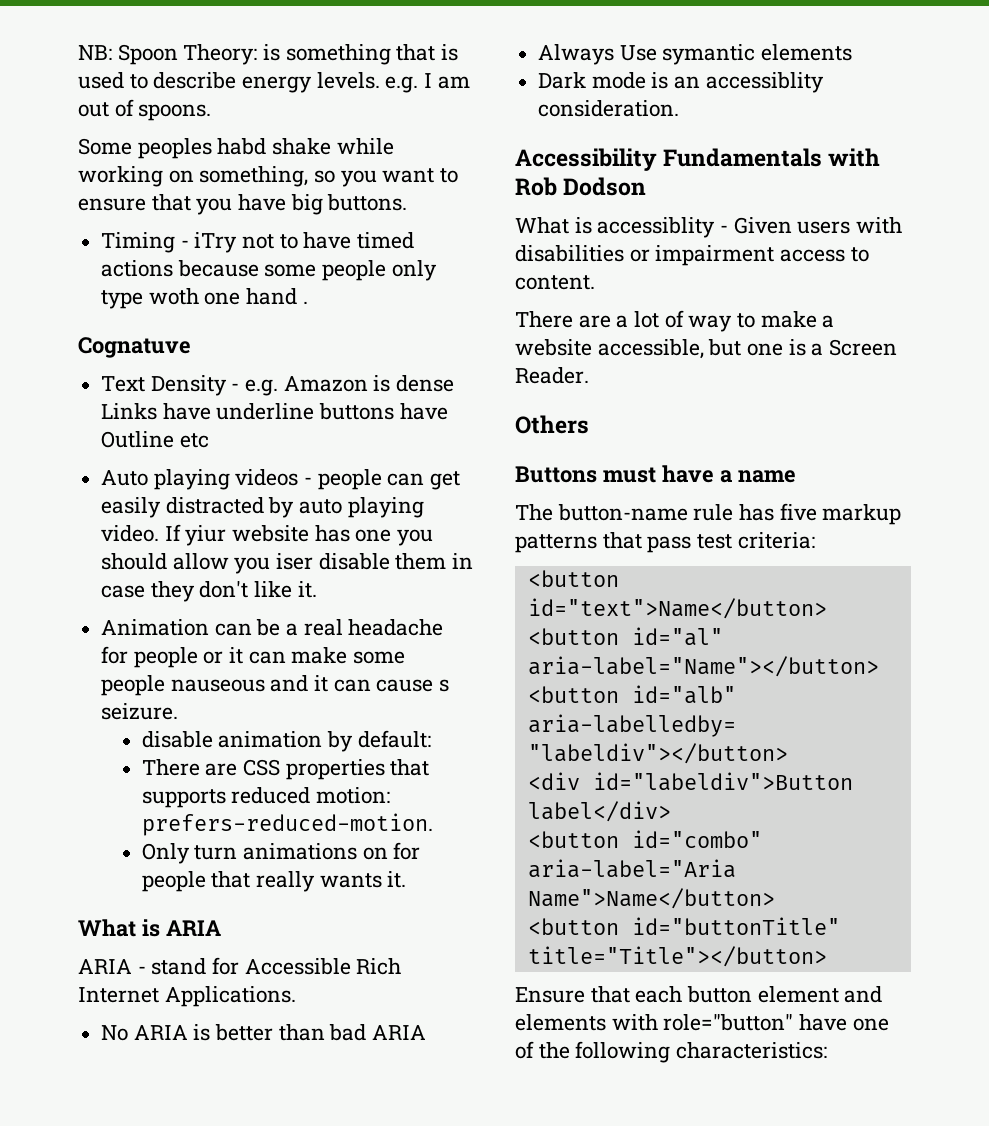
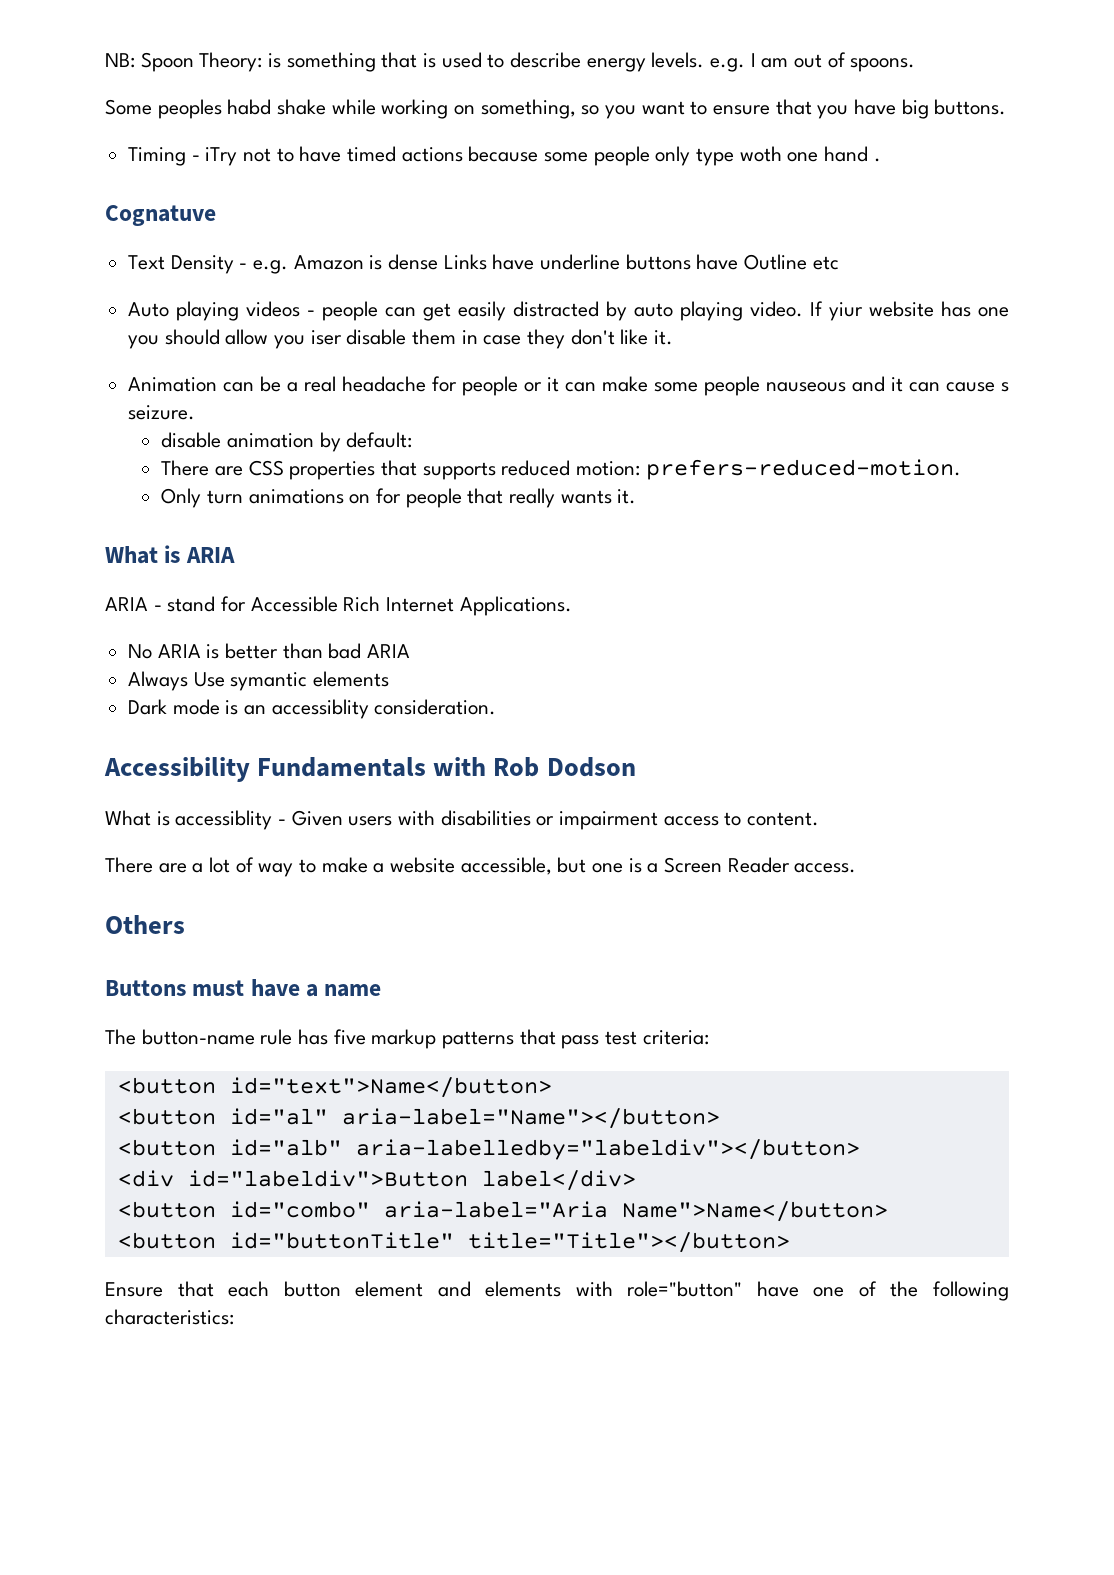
- There are a lot of way to make a website accessible, but one is a Screen Reader.
+ There are a lot of way to make a website accessible, but one is a Screen Reader access.

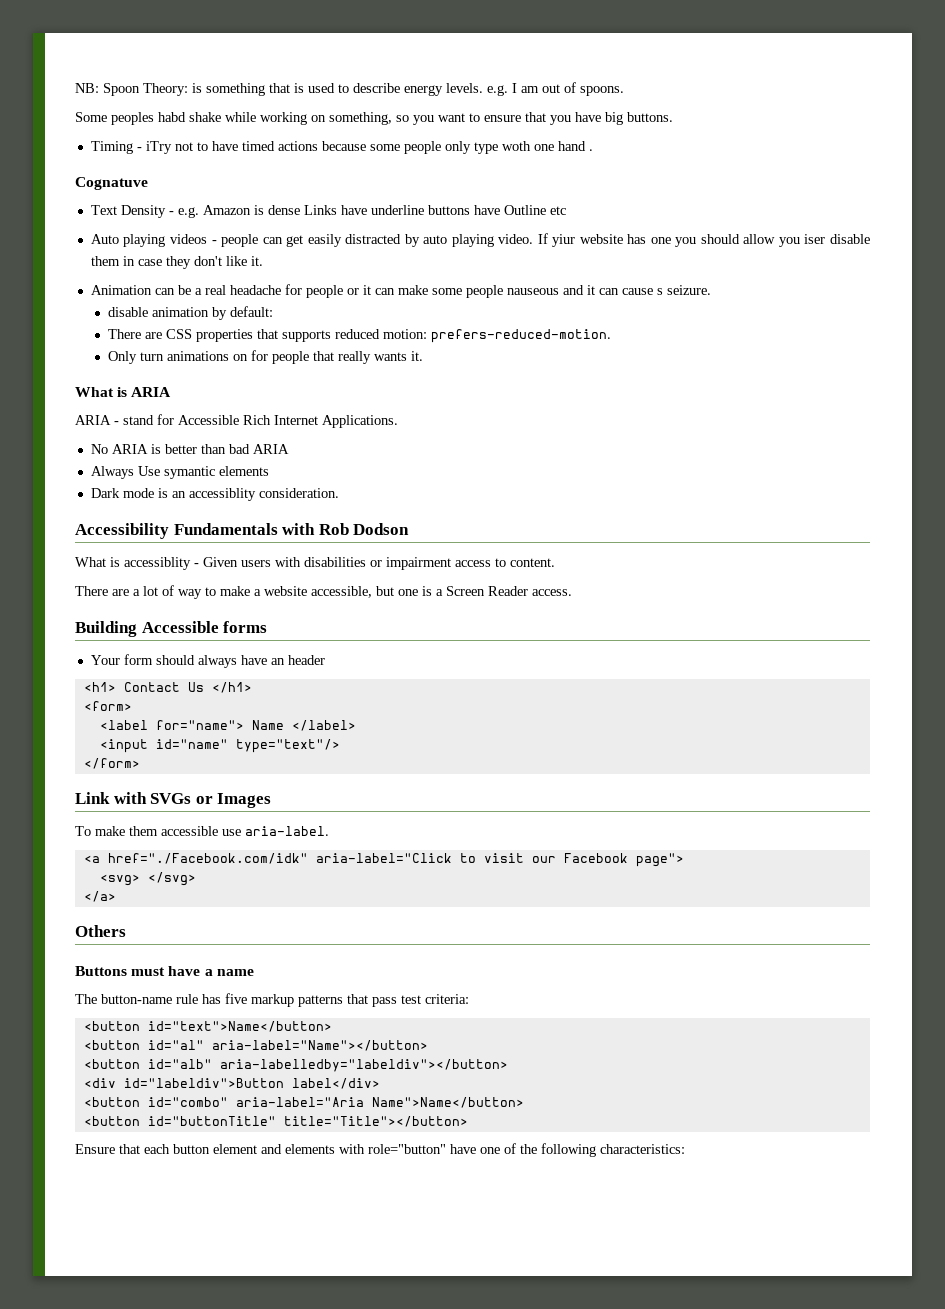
+ Building Accessible forms
+ Your form should always have an header
+ <h1> Contact Us </h1>
+ <form>
+ <label for="name"> Name </label>
+ <input id="name" type="text"/>
+ </form>
+ Link with SVGs or Images
+ To make them accessible use aria-label.
+ <a href="./Facebook.com/idk" aria-label="Click to visit our Facebook page">
+ <svg> </svg>
+ </a>

